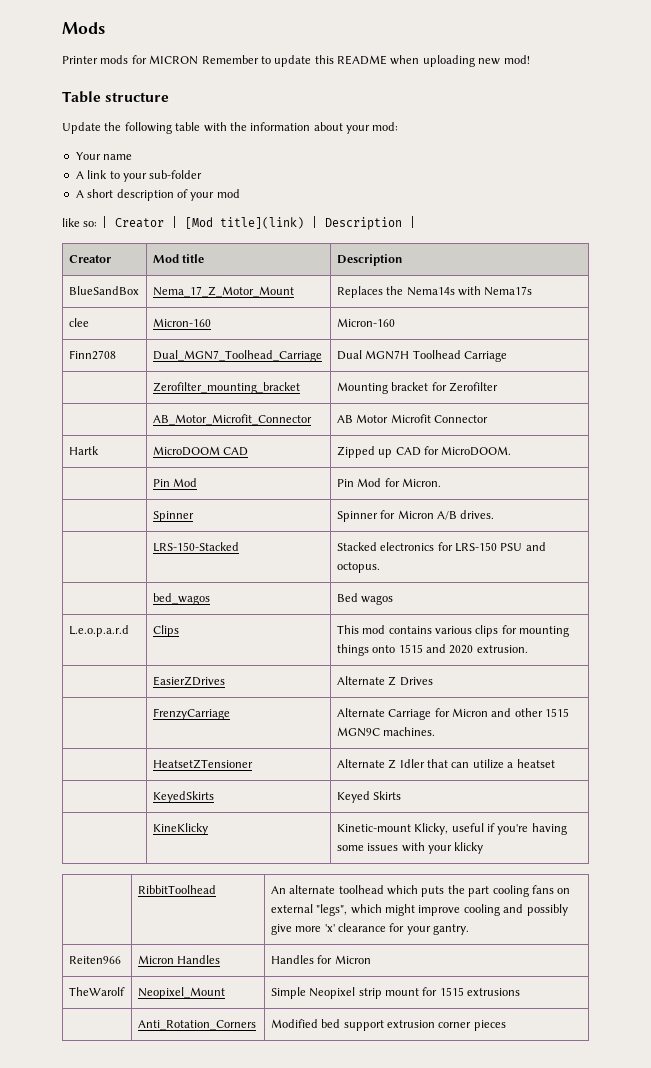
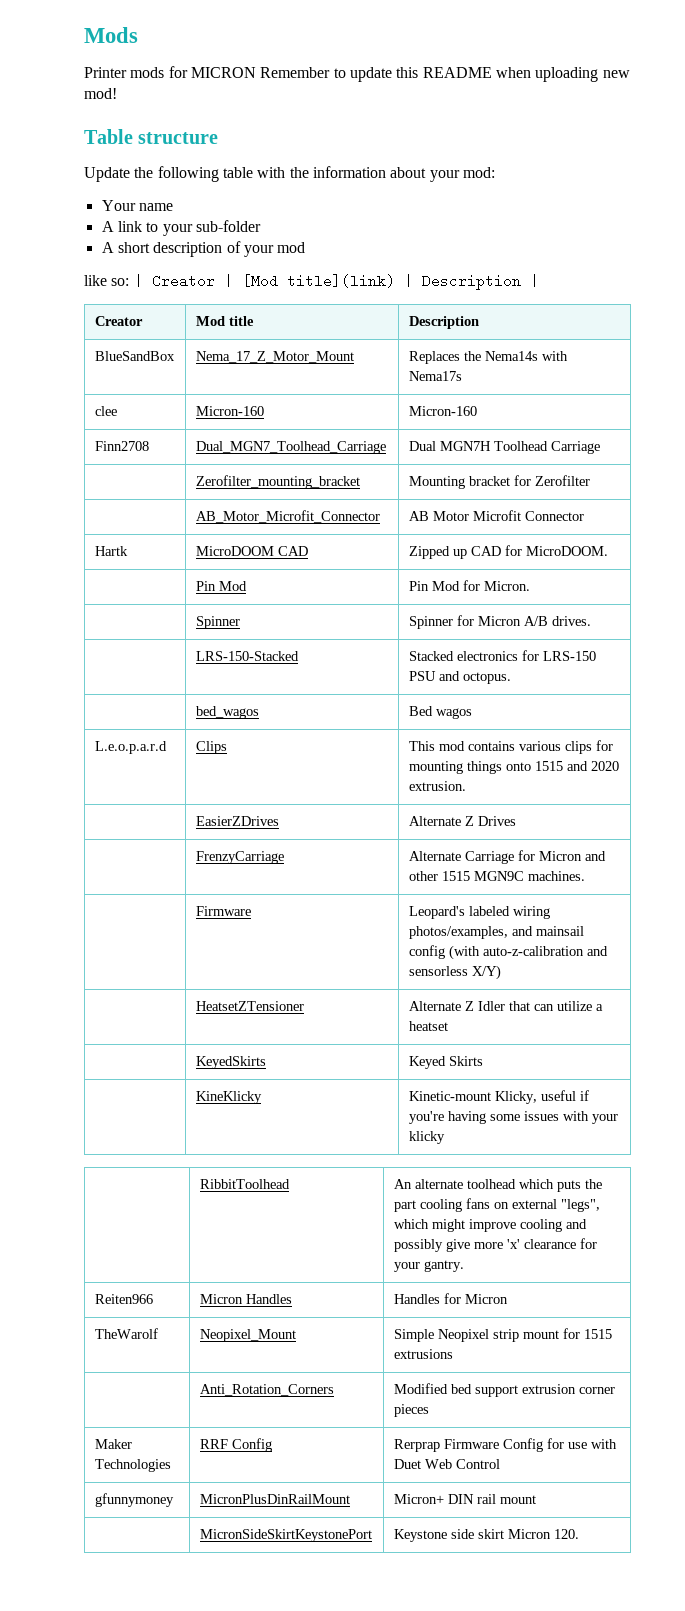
+ | Firmware | Leopard's labeled wiring photos/examples, and mainsail config (with auto-z-calibration and sensorless X/Y)
+ Maker Technologies | RRF Config | Rerprap Firmware Config for use with Duet Web Control
+ gfunnymoney | MicronPlusDinRailMount | Micron+ DIN rail mount
+ | MicronSideSkirtKeystonePort | Keystone side skirt Micron 120.

